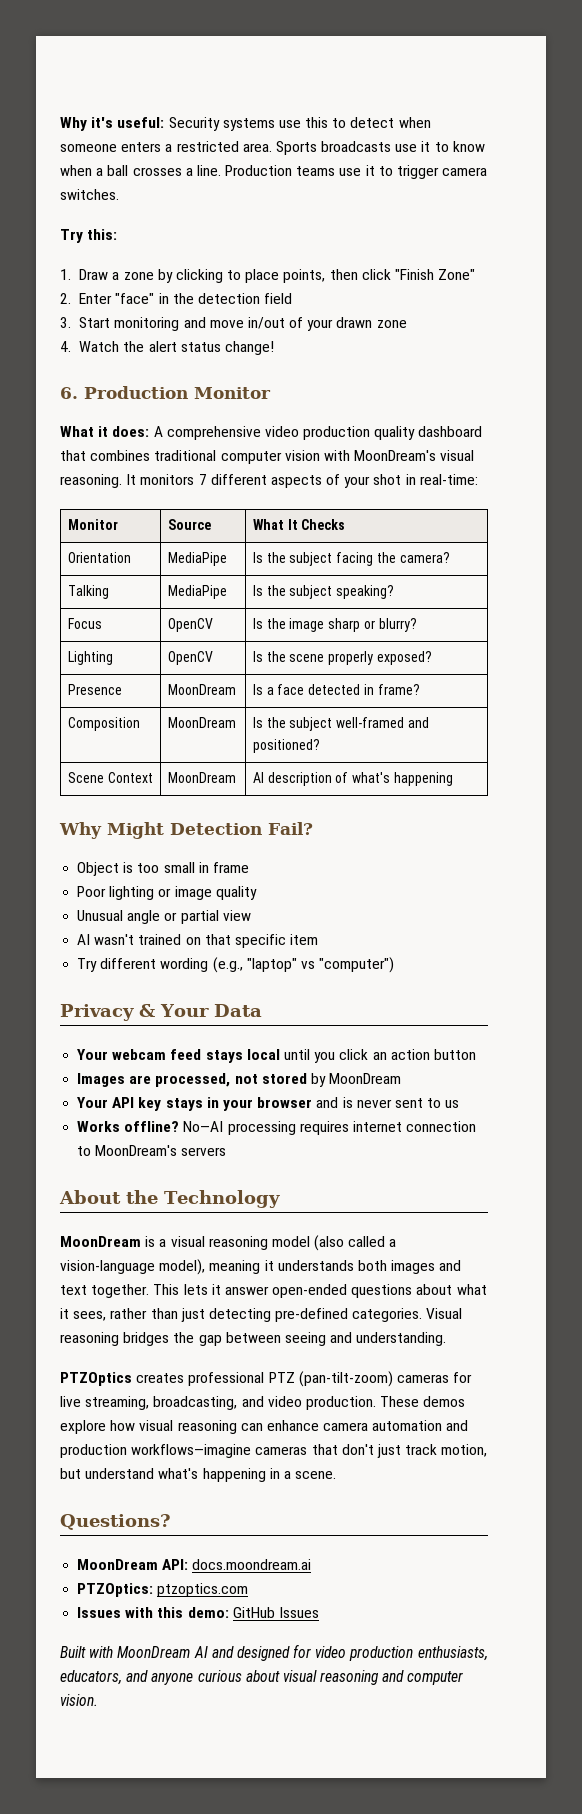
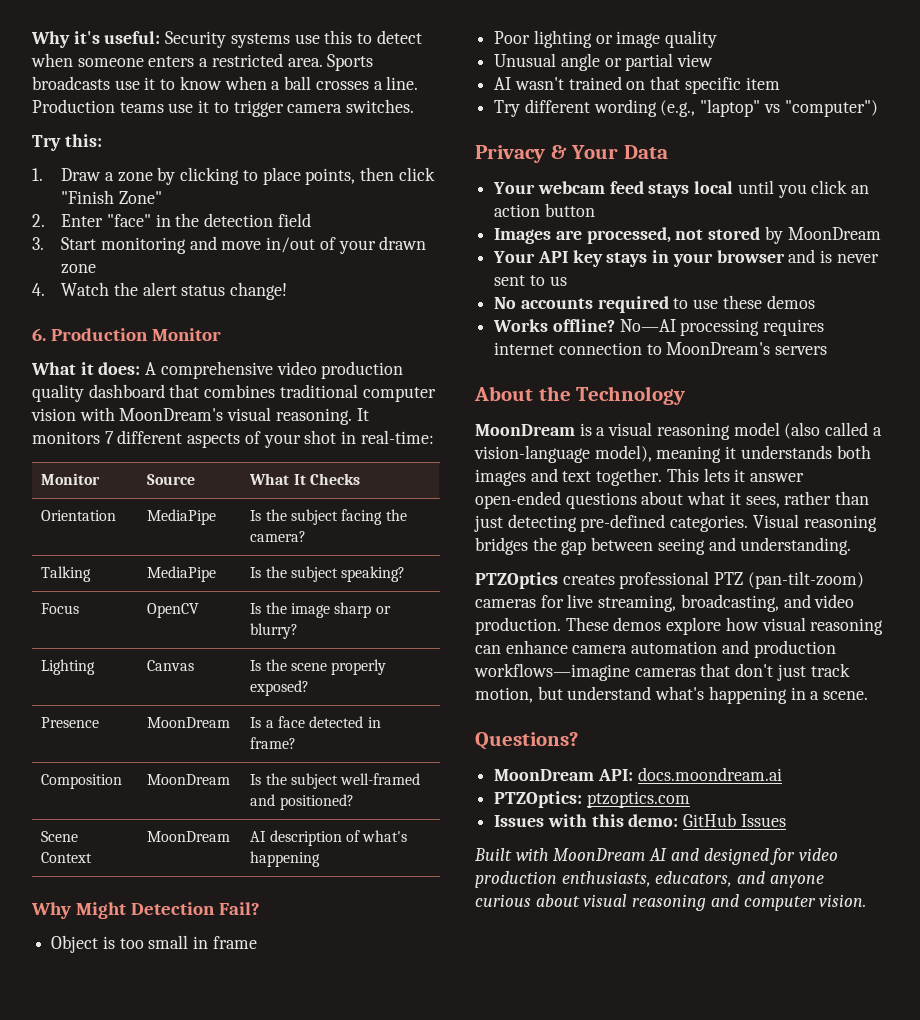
- Lighting | OpenCV | Is the scene properly exposed?
+ Lighting | Canvas | Is the scene properly exposed?
+ No accounts required to use these demos

